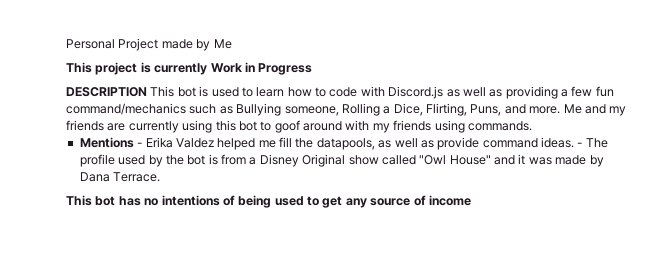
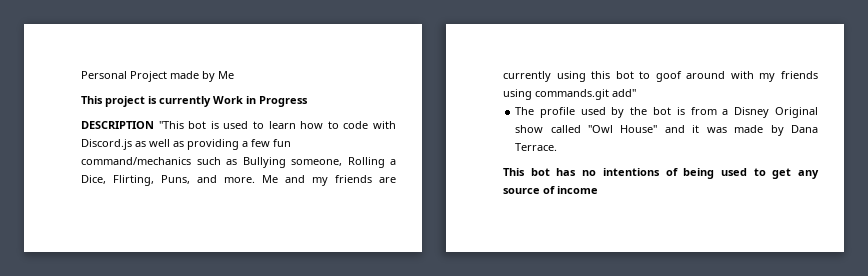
- DESCRIPTION This bot is used to learn how to code with Discord.js as well as providing a few fun command/mechanics such as Bullying someone, Rolling a Dice, Flirting, Puns, and more.
+ DESCRIPTION "This bot is used to learn how to code with Discord.js as well as providing a few fun command/mechanics such as Bullying someone, Rolling a Dice, Flirting, Puns, and more.
- Me and my friends are currently using this bot to goof around with my friends using commands.
- Mentions - Erika Valdez helped me fill the datapools, as well as provide command ideas. - The profile used by the bot is from a Disney Original show called "Owl House" and it was made by Dana Terrace.
+ Me and my friends are currently using this bot to goof around with my friends using commands.git add"
+ The profile used by the bot is from a Disney Original show called "Owl House" and it was made by Dana Terrace.

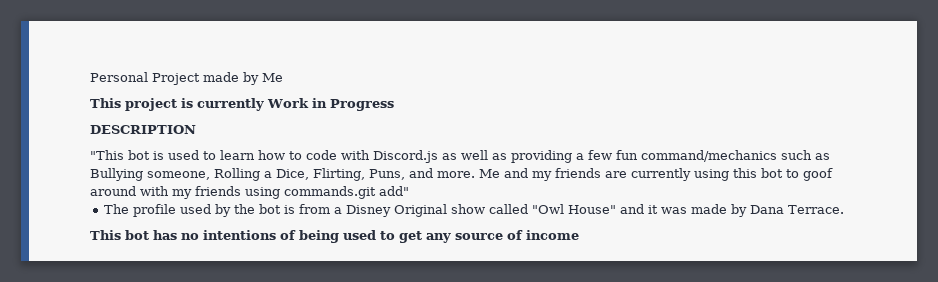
- DESCRIPTION "This bot is used to learn how to code with Discord.js as well as providing a few fun command/mechanics such as Bullying someone, Rolling a Dice, Flirting, Puns, and more.
+ DESCRIPTION
+ "This bot is used to learn how to code with Discord.js as well as providing a few fun command/mechanics such as Bullying someone, Rolling a Dice, Flirting, Puns, and more.

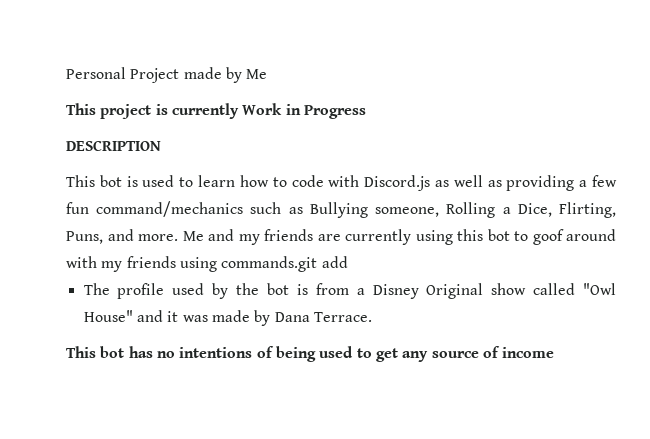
- "This bot is used to learn how to code with Discord.js as well as providing a few fun command/mechanics such as Bullying someone, Rolling a Dice, Flirting, Puns, and more.
+ This bot is used to learn how to code with Discord.js as well as providing a few fun command/mechanics such as Bullying someone, Rolling a Dice, Flirting, Puns, and more.
- Me and my friends are currently using this bot to goof around with my friends using commands.git add"
+ Me and my friends are currently using this bot to goof around with my friends using commands.git add

